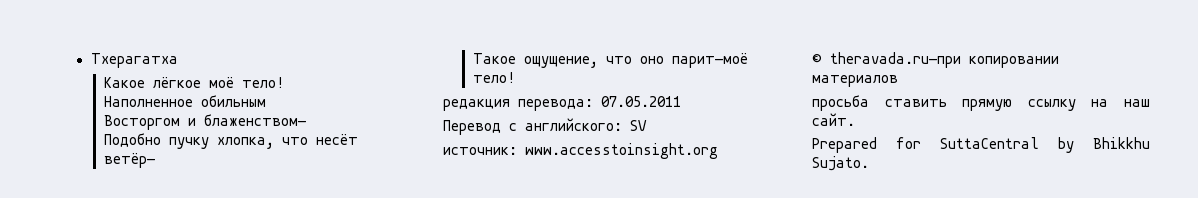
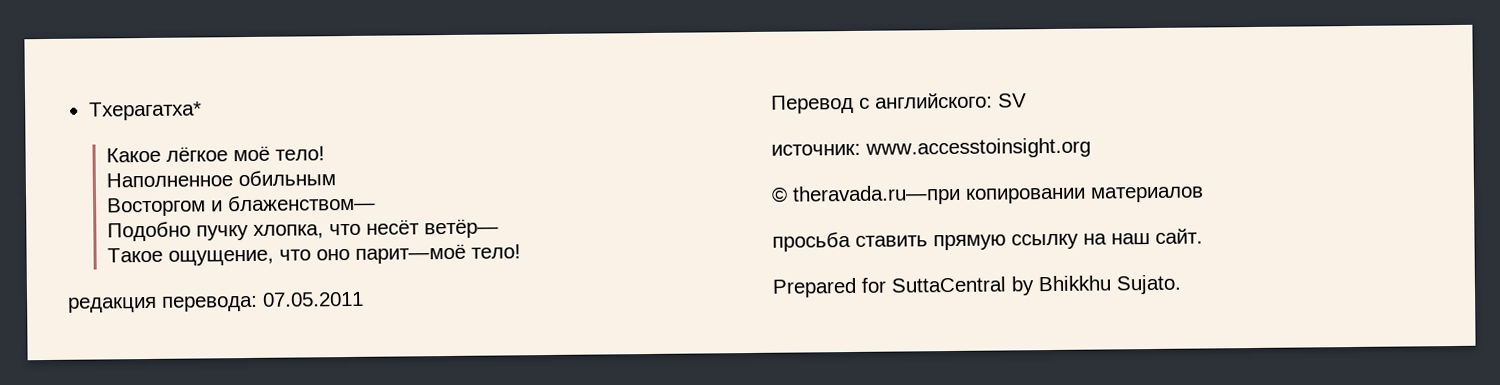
- Тхерагатха
+ Тхерагатха*

